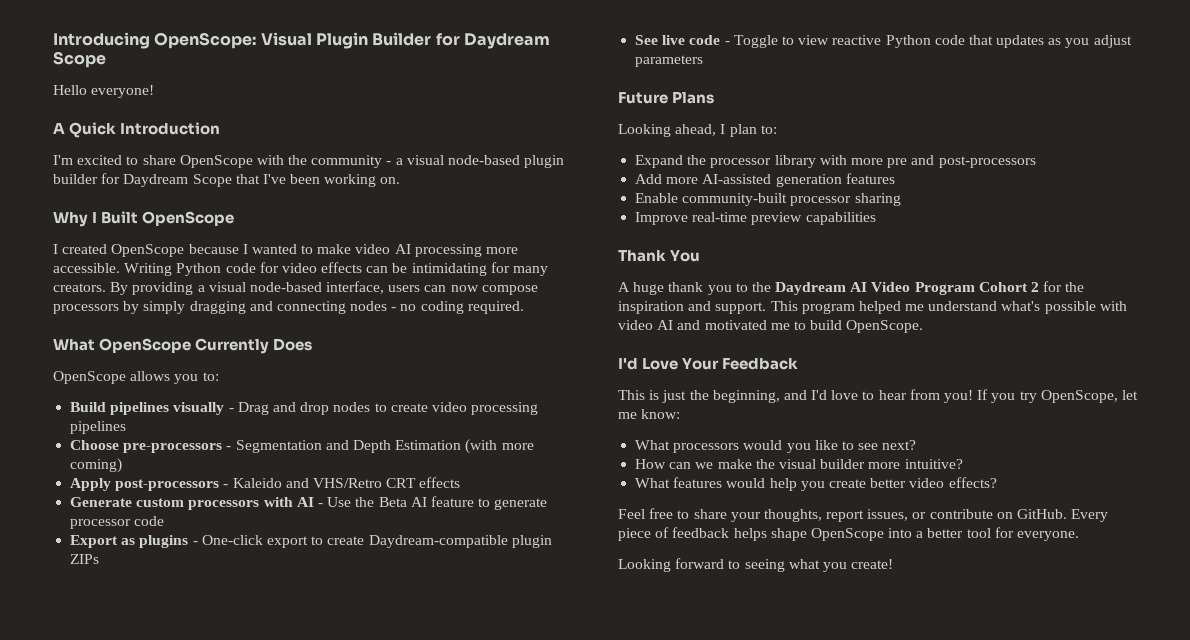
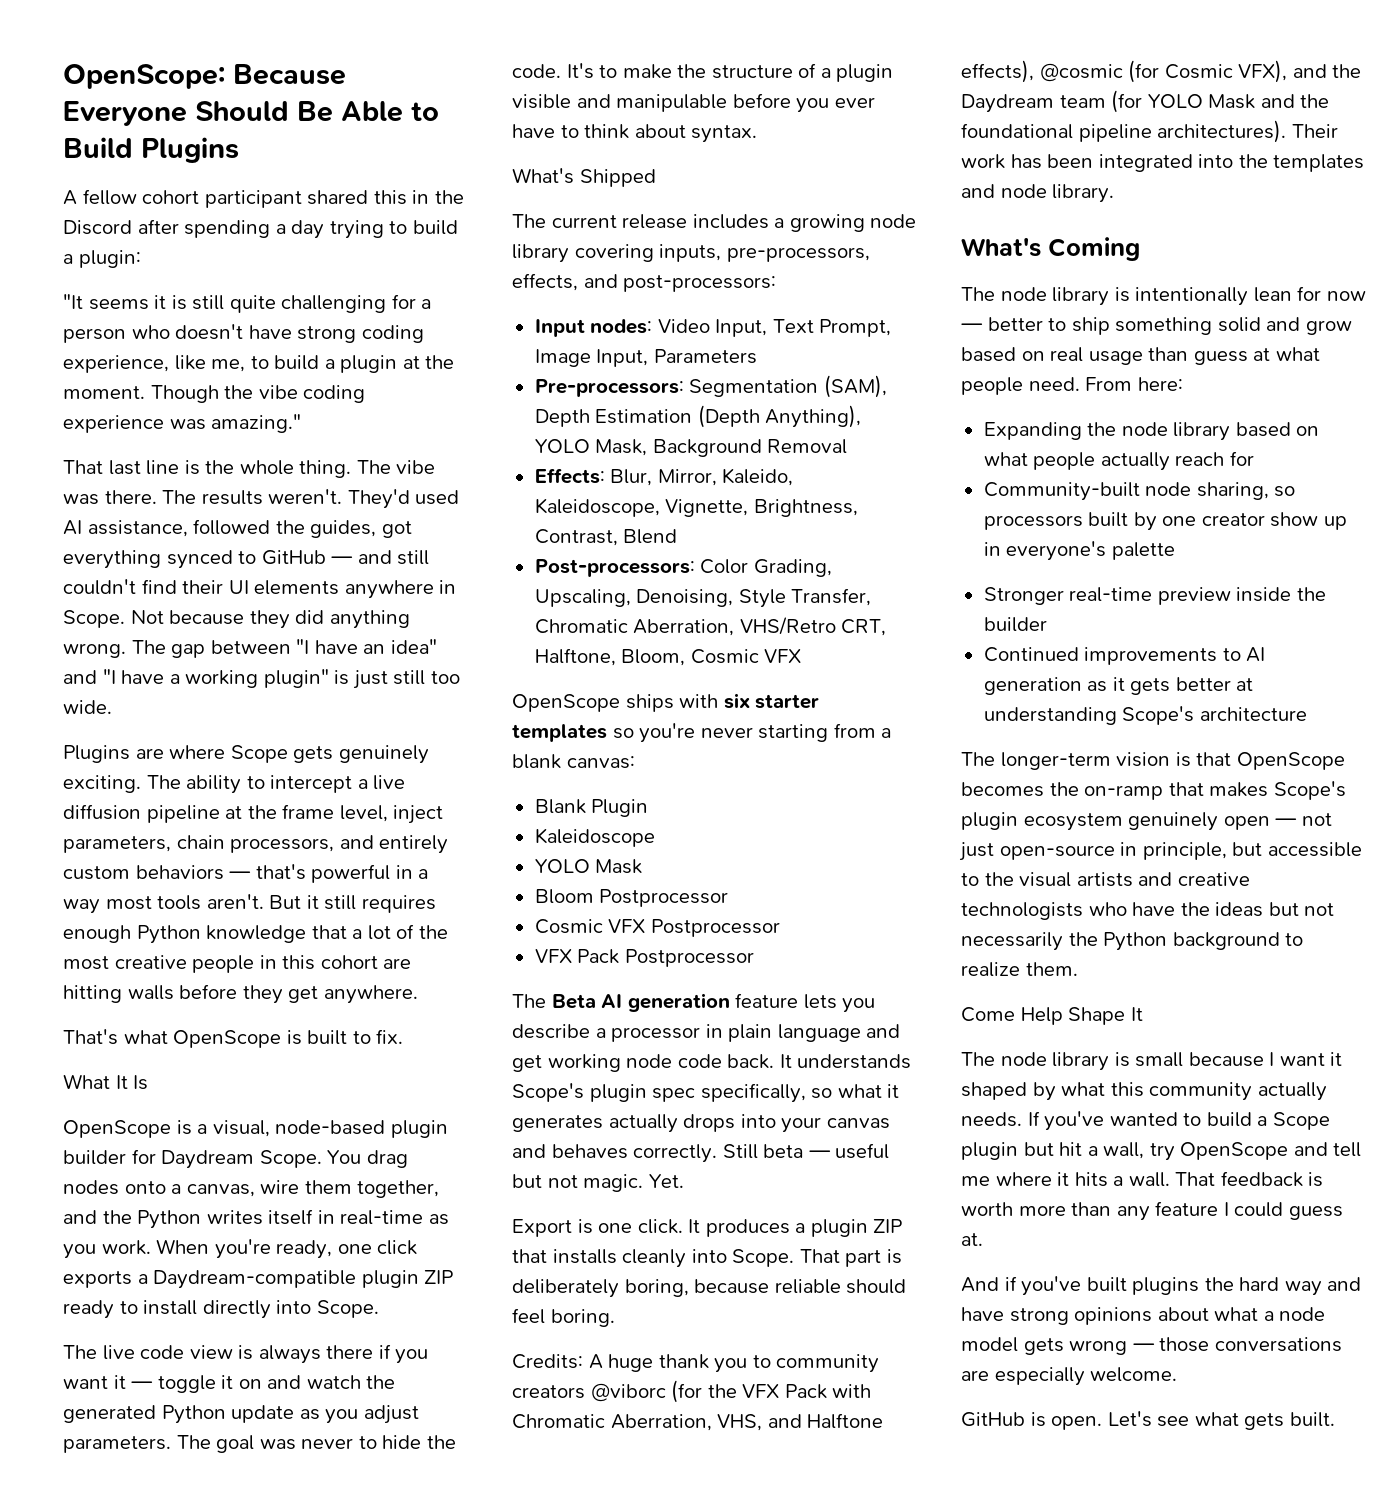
- Introducing OpenScope: Visual Plugin Builder for Daydream Scope
- Hello everyone!
- A Quick Introduction
- I'm excited to share OpenScope with the community - a visual node-based plugin builder for Daydream Scope that I've been working on.
- Why I Built OpenScope
- I created OpenScope because I wanted to make video AI processing more accessible. Writing Python code for video effects can be intimidating for many creators. By providing a visual node-based interface, users can now compose processors by simply dragging and connecting nodes - no coding required.
- What OpenScope Currently Does
- OpenScope allows you to:
- Build pipelines visually - Drag and drop nodes to create video processing pipelines
- Choose pre-processors - Segmentation and Depth Estimation (with more coming)
- Apply post-processors - Kaleido and VHS/Retro CRT effects
- Generate custom processors with AI - Use the Beta AI feature to generate processor code
- Export as plugins - One-click export to create Daydream-compatible plugin ZIPs
- See live code - Toggle to view reactive Python code that updates as you adjust parameters
- Future Plans
- Looking ahead, I plan to:
- Expand the processor library with more pre and post-processors
- Add more AI-assisted generation features
- Enable community-built processor sharing
- Improve real-time preview capabilities
- Thank You
- A huge thank you to the Daydream AI Video Program Cohort 2 for the inspiration and support. This program helped me understand what's possible with video AI and motivated me to build OpenScope.
- I'd Love Your Feedback
- This is just the beginning, and I'd love to hear from you! If you try OpenScope, let me know:
- What processors would you like to see next?
- How can we make the visual builder more intuitive?
- What features would help you create better video effects?
- Feel free to share your thoughts, report issues, or contribute on GitHub. Every piece of feedback helps shape OpenScope into a better tool for everyone.
- Looking forward to seeing what you create!
+ OpenScope: Because Everyone Should Be Able to Build Plugins
+ A fellow cohort participant shared this in the Discord after spending a day trying to build a plugin:
+ "It seems it is still quite challenging for a person who doesn't have strong coding experience, like me, to build a plugin at the moment. Though the vibe coding experience was amazing."
+ That last line is the whole thing. The vibe was there. The results weren't. They'd used AI assistance, followed the guides, got everything synced to GitHub — and still couldn't find their UI elements anywhere in Scope. Not because they did anything wrong. The gap between "I have an idea" and "I have a working plugin" is just still too wide.
+ Plugins are where Scope gets genuinely exciting. The ability to intercept a live diffusion pipeline at the frame level, inject parameters, chain processors, and entirely custom behaviors — that's powerful in a way most tools aren't. But it still requires enough Python knowledge that a lot of the most creative people in this cohort are hitting walls before they get anywhere.
+ That's what OpenScope is built to fix.
+ What It Is
+ OpenScope is a visual, node-based plugin builder for Daydream Scope. You drag nodes onto a canvas, wire them together, and the Python writes itself in real-time as you work. When you're ready, one click exports a Daydream-compatible plugin ZIP ready to install directly into Scope.
+ The live code view is always there if you want it — toggle it on and watch the generated Python update as you adjust parameters. The goal was never to hide the code. It's to make the structure of a plugin visible and manipulable before you ever have to think about syntax.
+ What's Shipped
+ The current release includes a growing node library covering inputs, pre-processors, effects, and post-processors:
+ Input nodes: Video Input, Text Prompt, Image Input, Parameters
+ Pre-processors: Segmentation (SAM), Depth Estimation (Depth Anything), YOLO Mask, Background Removal
+ Effects: Blur, Mirror, Kaleido, Kaleidoscope, Vignette, Brightness, Contrast, Blend
+ Post-processors: Color Grading, Upscaling, Denoising, Style Transfer, Chromatic Aberration, VHS/Retro CRT, Halftone, Bloom, Cosmic VFX
+ OpenScope ships with six starter templates so you're never starting from a blank canvas:
+ Blank Plugin
+ Kaleidoscope
+ YOLO Mask
+ Bloom Postprocessor
+ Cosmic VFX Postprocessor
+ VFX Pack Postprocessor
+ The Beta AI generation feature lets you describe a processor in plain language and get working node code back. It understands Scope's plugin spec specifically, so what it generates actually drops into your canvas and behaves correctly. Still beta — useful but not magic. Yet.
+ Export is one click. It produces a plugin ZIP that installs cleanly into Scope. That part is deliberately boring, because reliable should feel boring.
+ Credits: A huge thank you to community creators @viborc (for the VFX Pack with Chromatic Aberration, VHS, and Halftone effects), @cosmic (for Cosmic VFX), and the Daydream team (for YOLO Mask and the foundational pipeline architectures). Their work has been integrated into the templates and node library.
+ What's Coming
+ The node library is intentionally lean for now — better to ship something solid and grow based on real usage than guess at what people need. From here:
+ Expanding the node library based on what people actually reach for
+ Community-built node sharing, so processors built by one creator show up in everyone's palette
+ Stronger real-time preview inside the builder
+ Continued improvements to AI generation as it gets better at understanding Scope's architecture
+ The longer-term vision is that OpenScope becomes the on-ramp that makes Scope's plugin ecosystem genuinely open — not just open-source in principle, but accessible to the visual artists and creative technologists who have the ideas but not necessarily the Python background to realize them.
+ Come Help Shape It
+ The node library is small because I want it shaped by what this community actually needs. If you've wanted to build a Scope plugin but hit a wall, try OpenScope and tell me where it hits a wall. That feedback is worth more than any feature I could guess at.
+ And if you've built plugins the hard way and have strong opinions about what a node model gets wrong — those conversations are especially welcome.
+ GitHub is open. Let's see what gets built.

